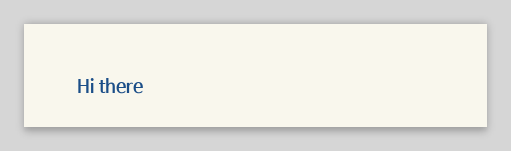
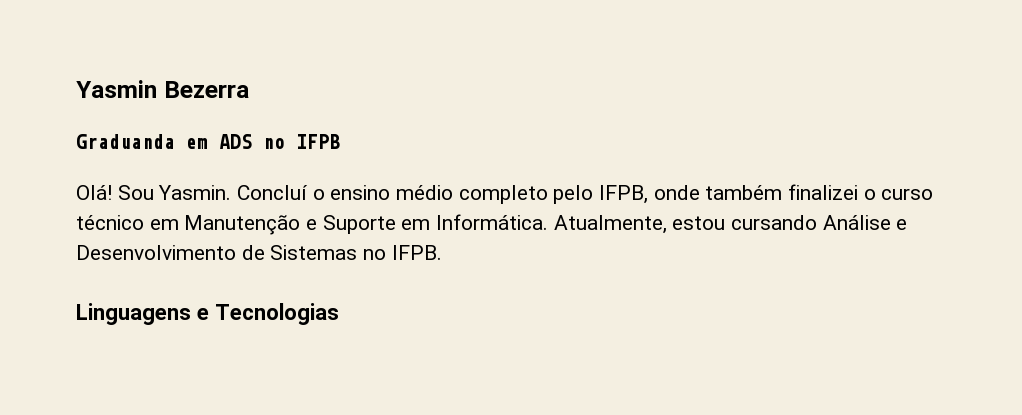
- Hi there
+ Yasmin Bezerra
+ Graduanda em ADS no IFPB
+ Olá! Sou Yasmin. Concluí o ensino médio completo pelo IFPB, onde também finalizei o curso técnico em Manutenção e Suporte em Informática. Atualmente, estou cursando Análise e Desenvolvimento de Sistemas no IFPB.
+ Linguagens e Tecnologias

